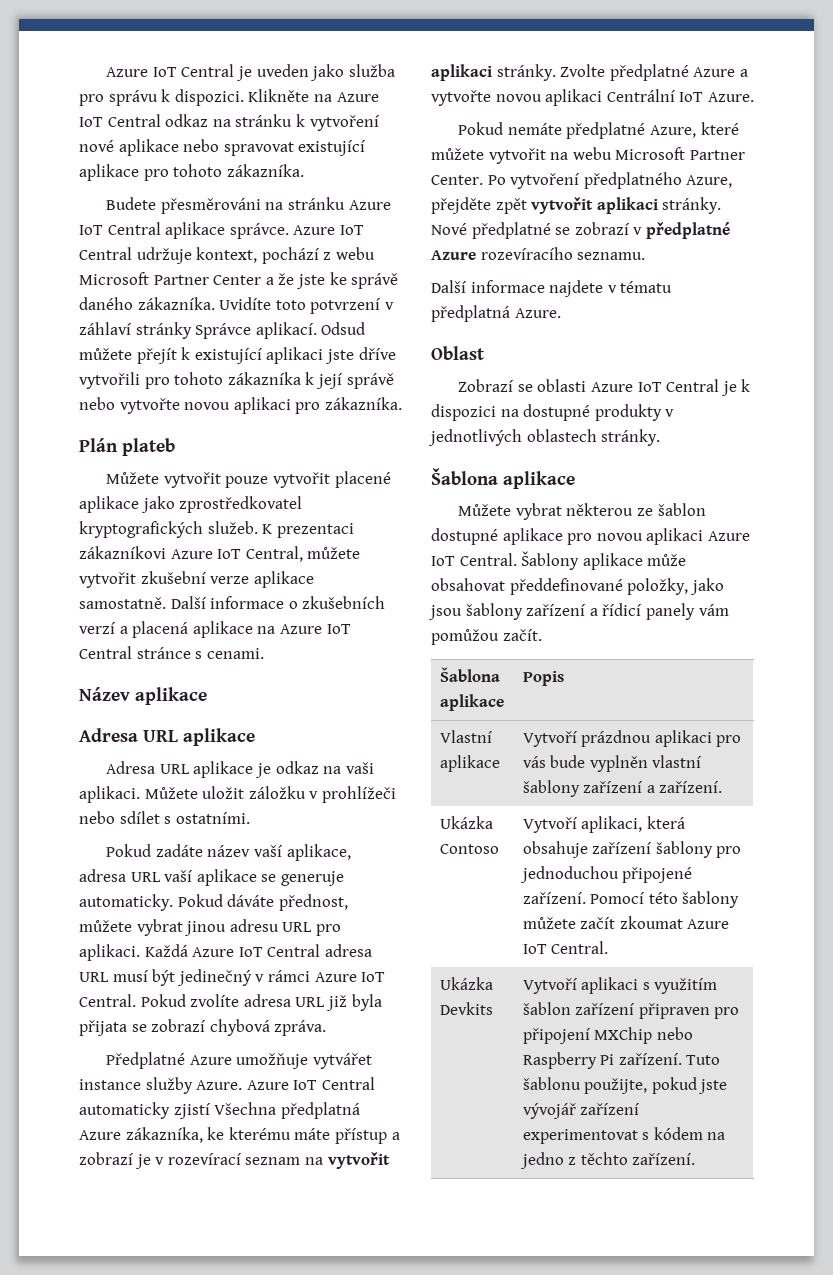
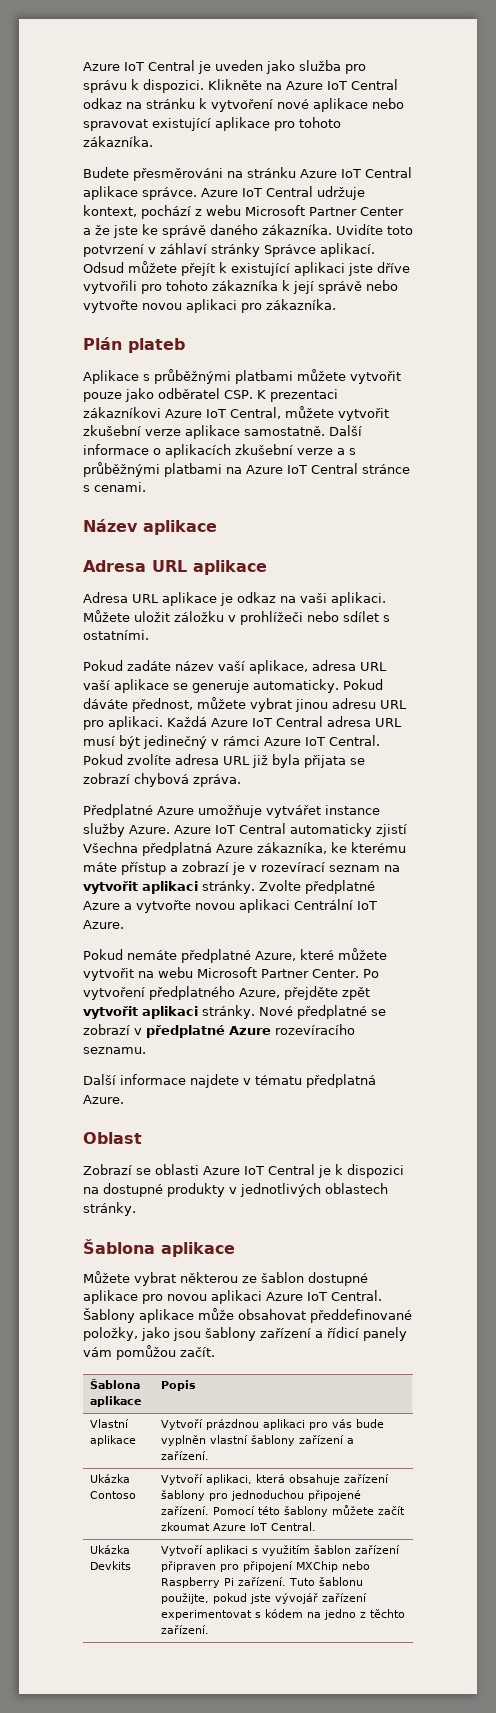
- Můžete vytvořit pouze vytvořit placené aplikace jako zprostředkovatel kryptografických služeb. K prezentaci zákazníkovi Azure IoT Central, můžete vytvořit zkušební verze aplikace samostatně.
+ Aplikace s průběžnými platbami můžete vytvořit pouze jako odběratel CSP. K prezentaci zákazníkovi Azure IoT Central, můžete vytvořit zkušební verze aplikace samostatně.
- Další informace o zkušebních verzí a placená aplikace na Azure IoT Central stránce s cenami.
+ Další informace o aplikacích zkušební verze a s průběžnými platbami na Azure IoT Central stránce s cenami.

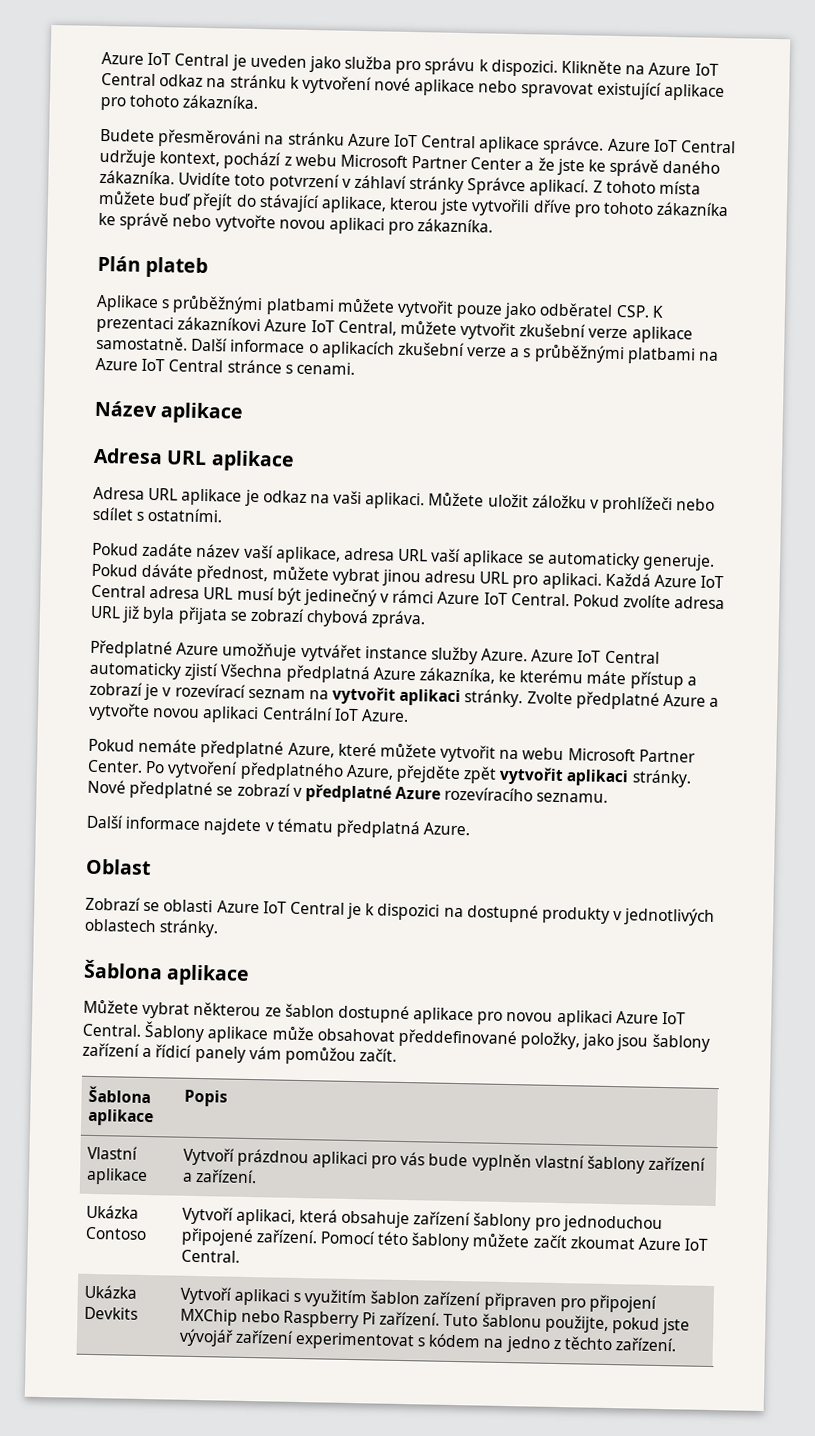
- Odsud můžete přejít k existující aplikaci jste dříve vytvořili pro tohoto zákazníka k její správě nebo vytvořte novou aplikaci pro zákazníka.
+ Z tohoto místa můžete buď přejít do stávající aplikace, kterou jste vytvořili dříve pro tohoto zákazníka ke správě nebo vytvořte novou aplikaci pro zákazníka.
- Pokud zadáte název vaší aplikace, adresa URL vaší aplikace se generuje automaticky.
+ Pokud zadáte název vaší aplikace, adresa URL vaší aplikace se automaticky generuje.

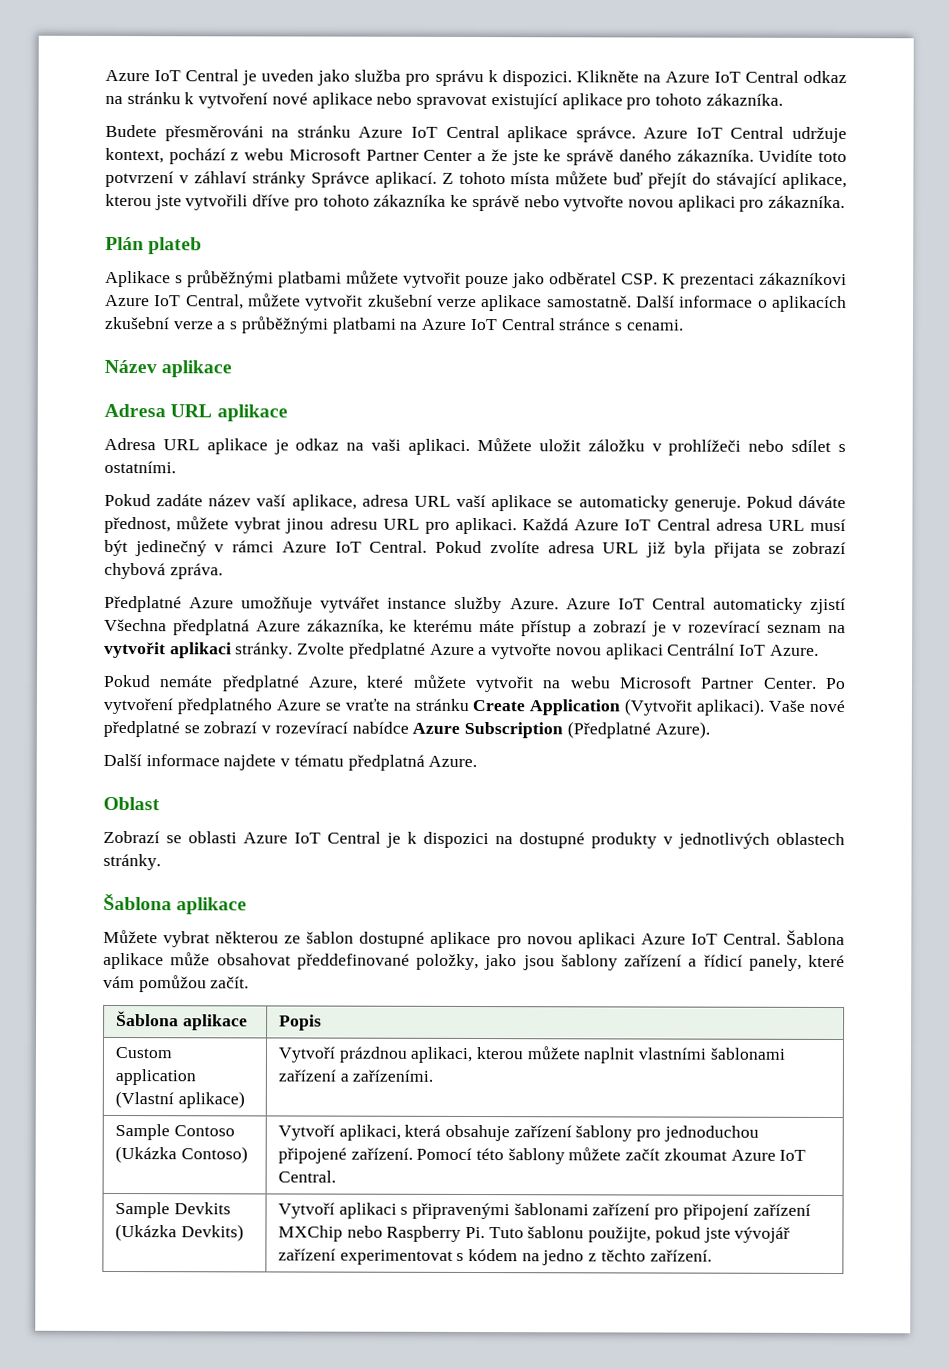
- Po vytvoření předplatného Azure, přejděte zpět vytvořit aplikaci stránky. Nové předplatné se zobrazí v předplatné Azure rozevíracího seznamu.
+ Po vytvoření předplatného Azure se vraťte na stránku Create Application (Vytvořit aplikaci). Vaše nové předplatné se zobrazí v rozevírací nabídce Azure Subscription (Předplatné Azure).
- Šablony aplikace může obsahovat předdefinované položky, jako jsou šablony zařízení a řídicí panely vám pomůžou začít.
+ Šablona aplikace může obsahovat předdefinované položky, jako jsou šablony zařízení a řídicí panely, které vám pomůžou začít.
- Vlastní aplikace | Vytvoří prázdnou aplikaci pro vás bude vyplněn vlastní šablony zařízení a zařízení.
- Ukázka Contoso | Vytvoří aplikaci, která obsahuje zařízení šablony pro jednoduchou připojené zařízení. Pomocí této šablony můžete začít zkoumat Azure IoT Central.
+ Custom application (Vlastní aplikace) | Vytvoří prázdnou aplikaci, kterou můžete naplnit vlastními šablonami zařízení a zařízeními.
+ Sample Contoso (Ukázka Contoso) | Vytvoří aplikaci, která obsahuje zařízení šablony pro jednoduchou připojené zařízení. Pomocí této šablony můžete začít zkoumat Azure IoT Central.
- Ukázka Devkits | Vytvoří aplikaci s využitím šablon zařízení připraven pro připojení MXChip nebo Raspberry Pi zařízení. Tuto šablonu použijte, pokud jste vývojář zařízení experimentovat s kódem na jedno z těchto zařízení.
+ Sample Devkits (Ukázka Devkits) | Vytvoří aplikaci s připravenými šablonami zařízení pro připojení zařízení MXChip nebo Raspberry Pi. Tuto šablonu použijte, pokud jste vývojář zařízení experimentovat s kódem na jedno z těchto zařízení.

